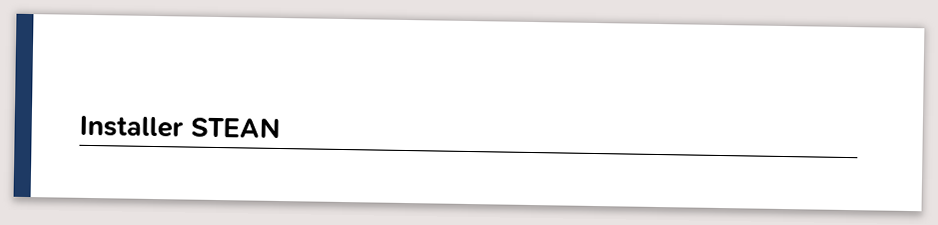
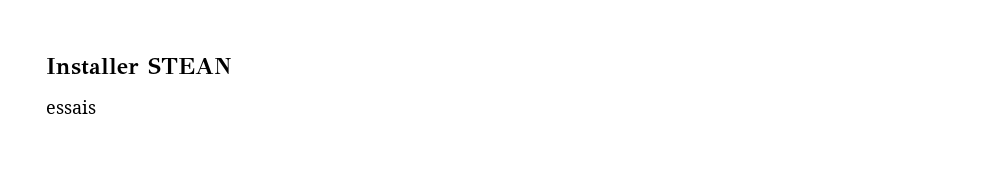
+ essais

